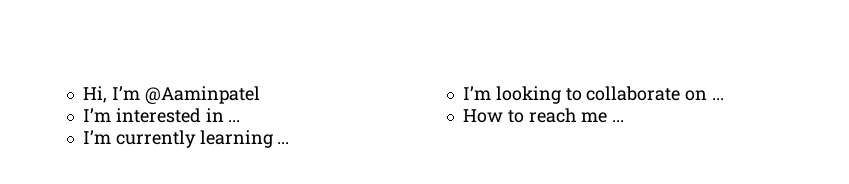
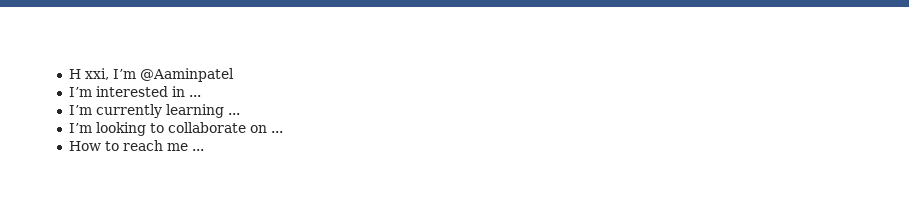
- Hi, I’m @Aaminpatel
+ H xxi, I’m @Aaminpatel

